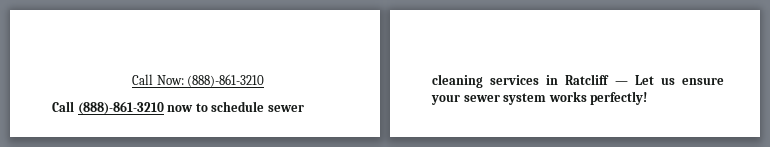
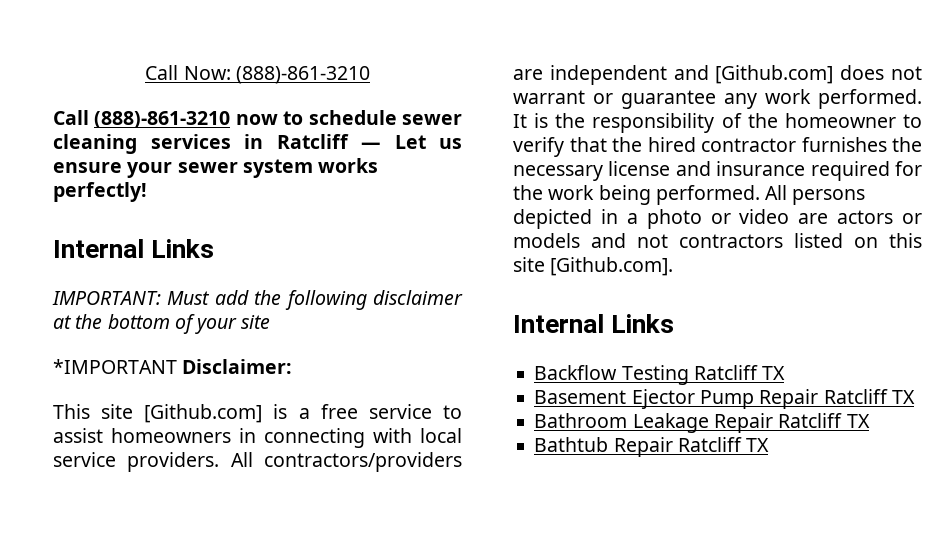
  Call (888)-861-3210 now to schedule sewer cleaning services in Ratcliff — Let us ensure your sewer system works perfectly!
+ Internal Links
+ IMPORTANT: Must add the following disclaimer at the bottom of your site
+ *IMPORTANT Disclaimer:
+ This site [Github.com] is a free service to assist homeowners in connecting with local service providers. All contractors/providers are independent and [Github.com] does not warrant or guarantee any work performed. It is the responsibility of the homeowner to verify that the hired contractor furnishes the necessary license and insurance required for the work being performed. All persons depicted in a photo or video are actors or models and not contractors listed on this site [Github.com].
+ Internal Links
+ Backflow Testing Ratcliff TX
+ Basement Ejector Pump Repair Ratcliff TX
+ Bathroom Leakage Repair Ratcliff TX
+ Bathtub Repair Ratcliff TX

